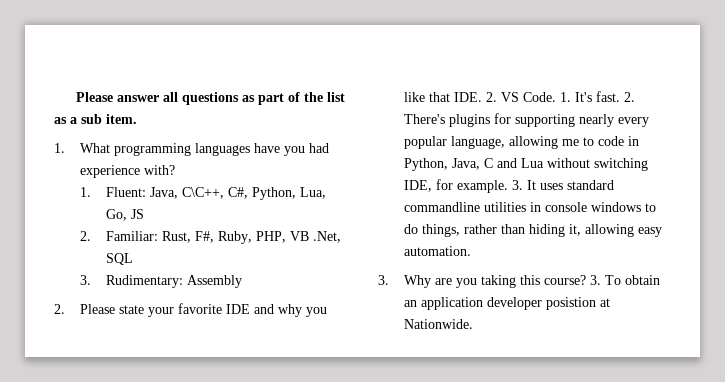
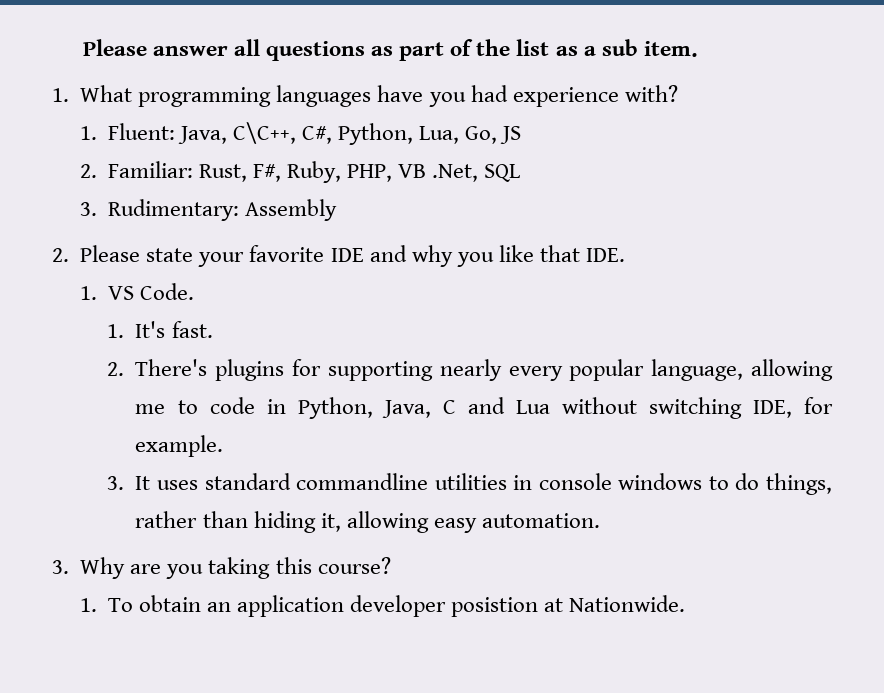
- 2. Please state your favorite IDE and why you like that IDE. 2. VS Code. 1. It's fast. 2. There's plugins for supporting nearly every popular language, allowing me to code in Python, Java, C and Lua without switching IDE, for example. 3. It uses standard commandline utilities in console windows to do things, rather than hiding it, allowing easy automation.
+ 2. Please state your favorite IDE and why you like that IDE.
+ 1. VS Code.
+ 1. It's fast.
+ 2. There's plugins for supporting nearly every popular language, allowing me to code in Python, Java, C and Lua without switching IDE, for example.
+ 3. It uses standard commandline utilities in console windows to do things, rather than hiding it, allowing easy automation.
- 3. Why are you taking this course? 3. To obtain an application developer posistion at Nationwide.
+ 3. Why are you taking this course?
+ 1. To obtain an application developer posistion at Nationwide.

